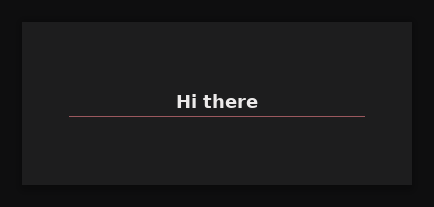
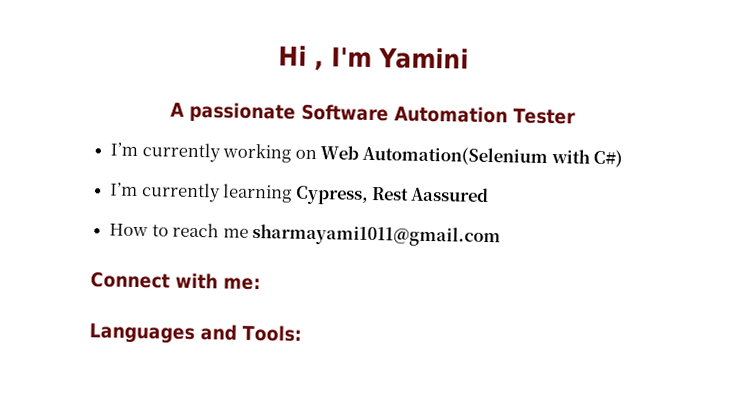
- Hi there
+ Hi , I'm Yamini
+ A passionate Software Automation Tester
+ I’m currently working on Web Automation(Selenium with C#)
+ I’m currently learning Cypress, Rest Aassured
+ How to reach me sharmayami1011@gmail.com
+ Connect with me:
+ Languages and Tools:

